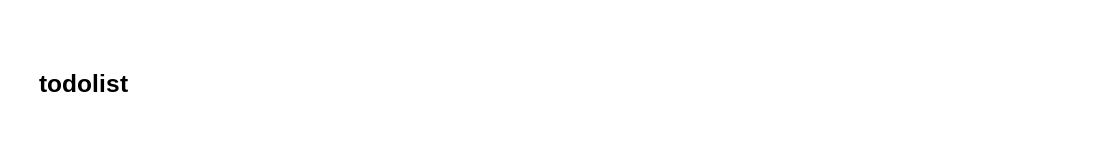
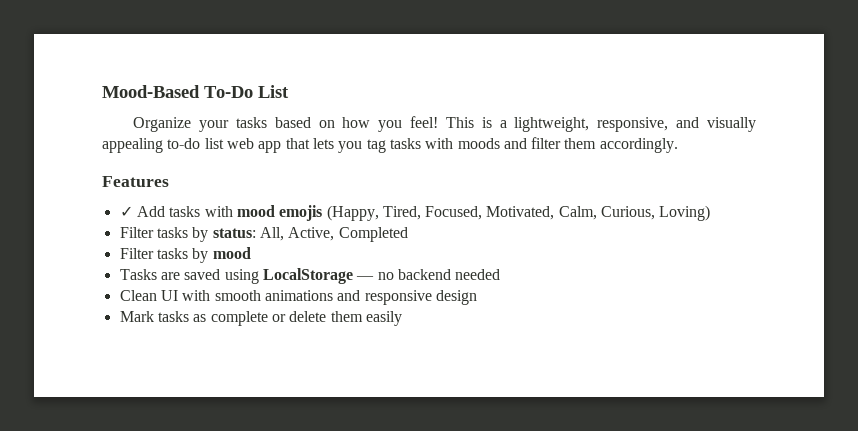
- todolist
+ Mood-Based To-Do List
+ Organize your tasks based on how you feel! This is a lightweight, responsive, and visually appealing to-do list web app that lets you tag tasks with moods and filter them accordingly.
+ Features
+ ✓ Add tasks with mood emojis (Happy, Tired, Focused, Motivated, Calm, Curious, Loving)
+ Filter tasks by status: All, Active, Completed
+ Filter tasks by mood
+ Tasks are saved using LocalStorage — no backend needed
+ Clean UI with smooth animations and responsive design
+ Mark tasks as complete or delete them easily

